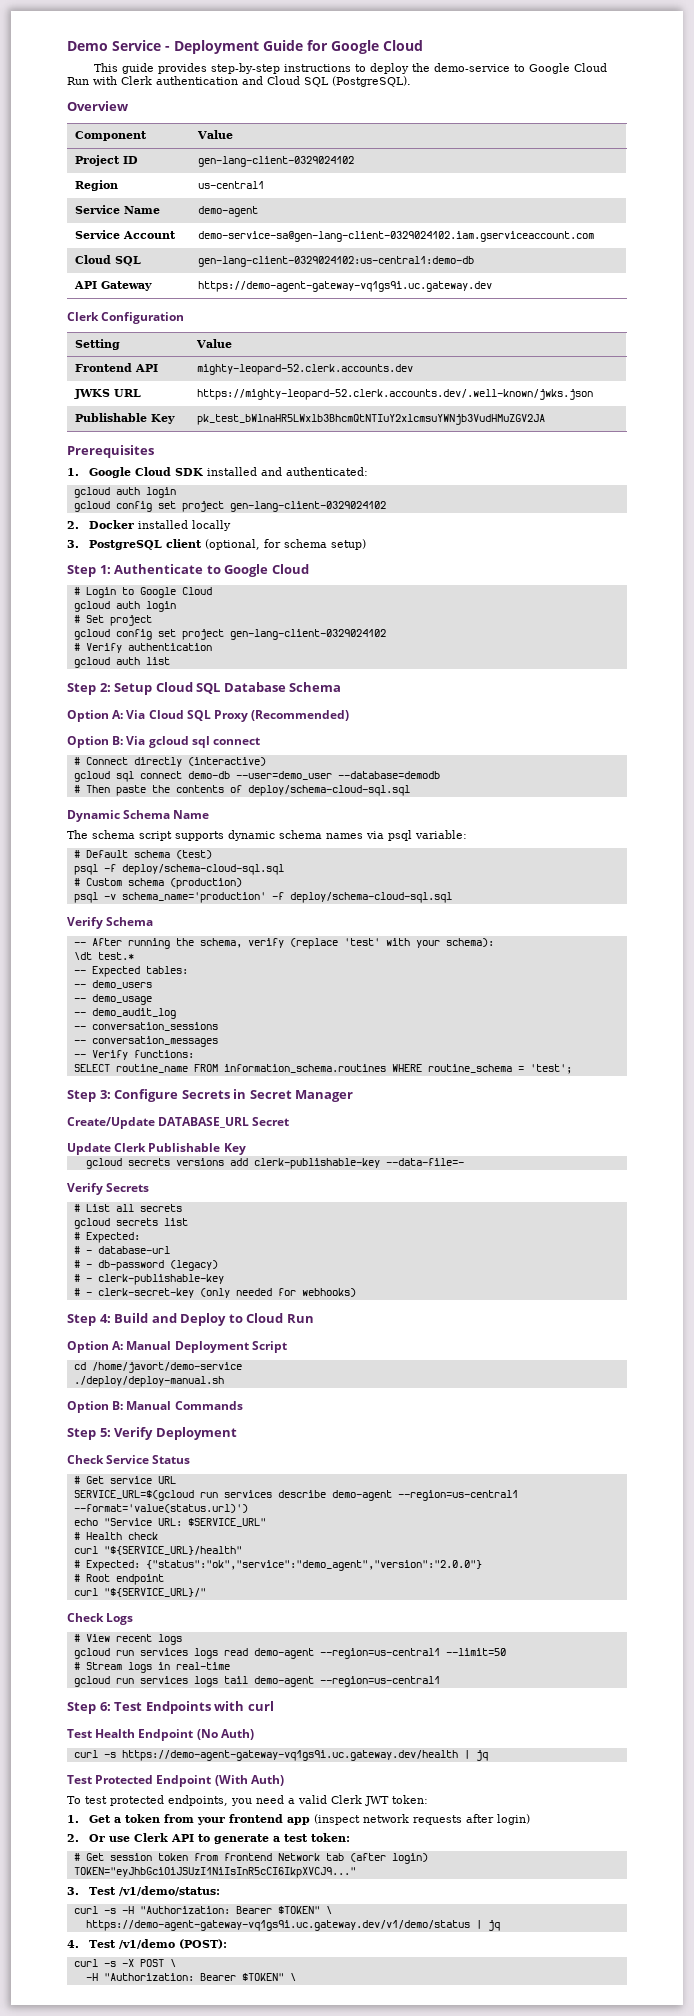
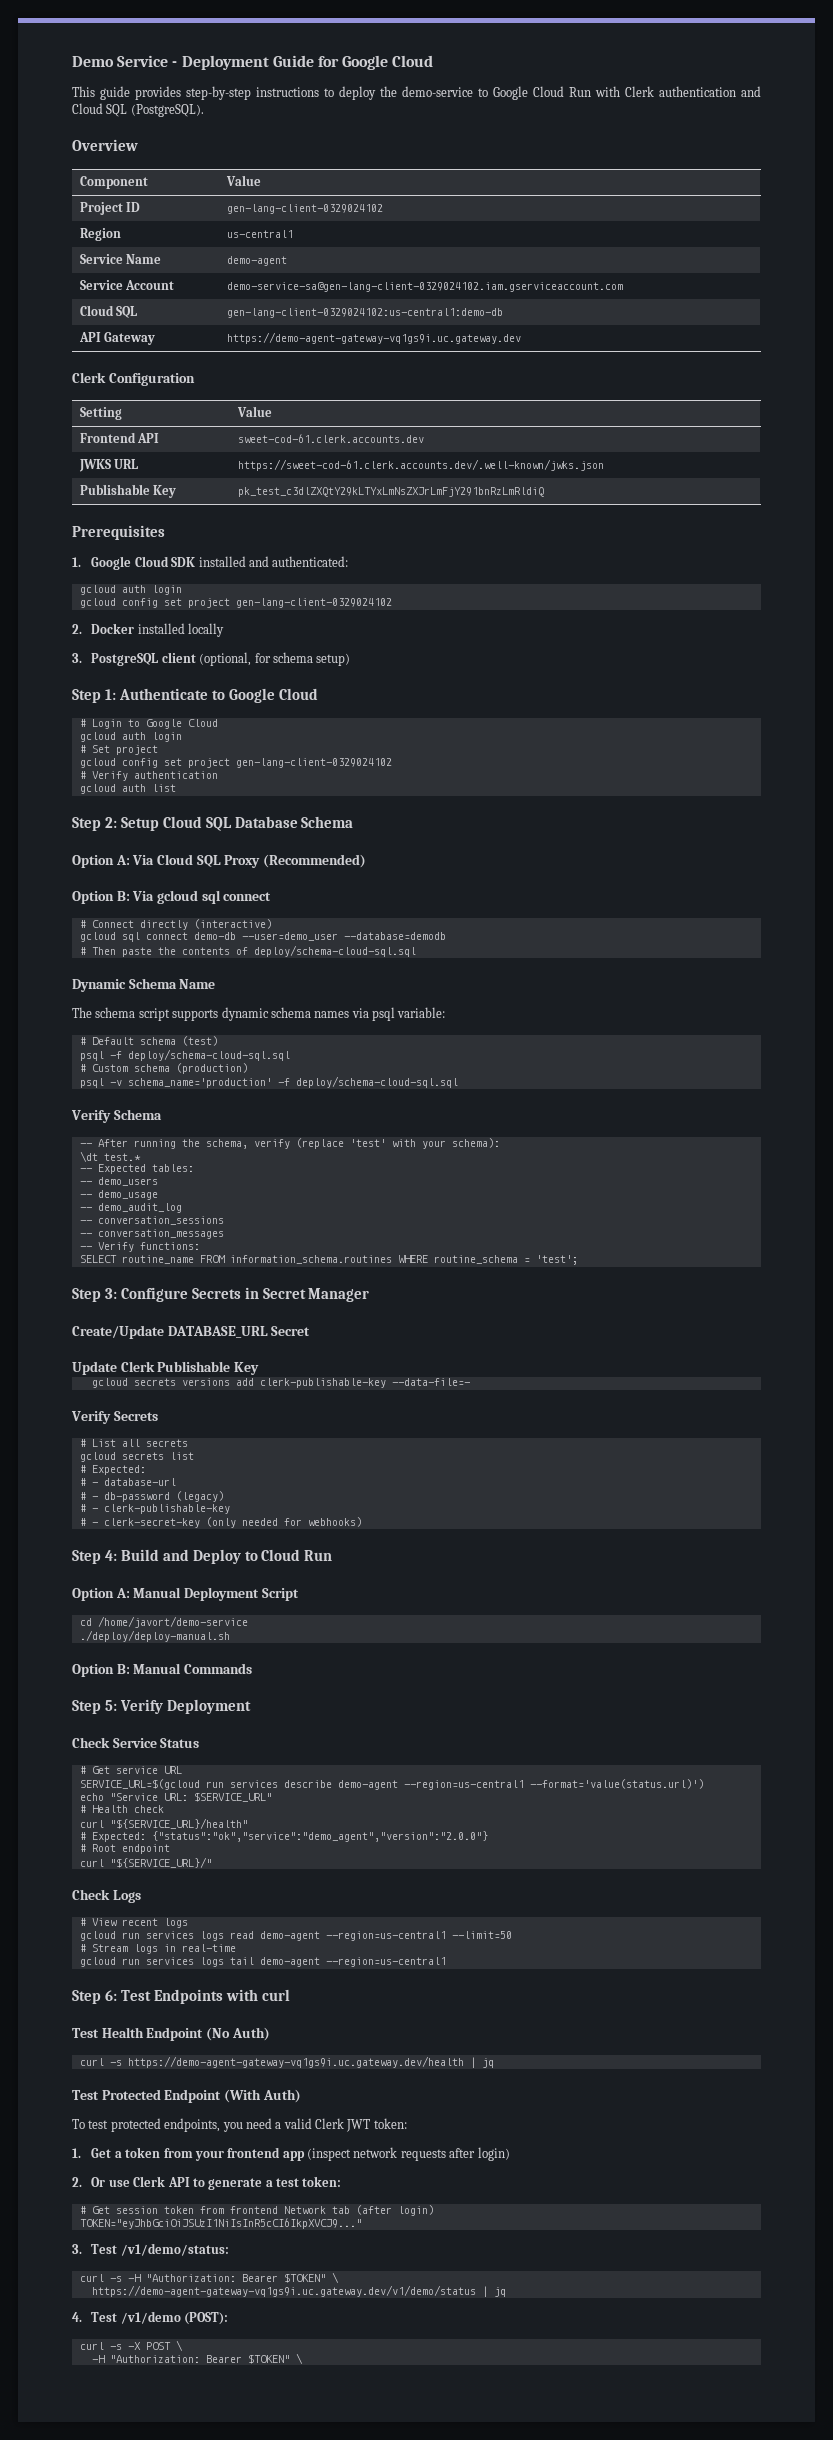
- Frontend API | mighty-leopard-52.clerk.accounts.dev
+ Frontend API | sweet-cod-61.clerk.accounts.dev
- JWKS URL | https://mighty-leopard-52.clerk.accounts.dev/.well-known/jwks.json
+ JWKS URL | https://sweet-cod-61.clerk.accounts.dev/.well-known/jwks.json
- Publishable Key | pk_test_bWlnaHR5LWxlb3BhcmQtNTIuY2xlcmsuYWNjb3VudHMuZGV2JA
+ Publishable Key | pk_test_c3dlZXQtY29kLTYxLmNsZXJrLmFjY291bnRzLmRldiQ

